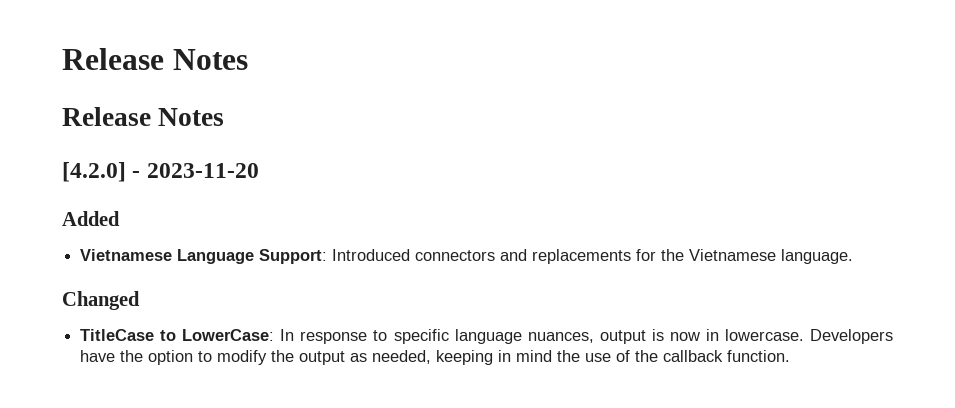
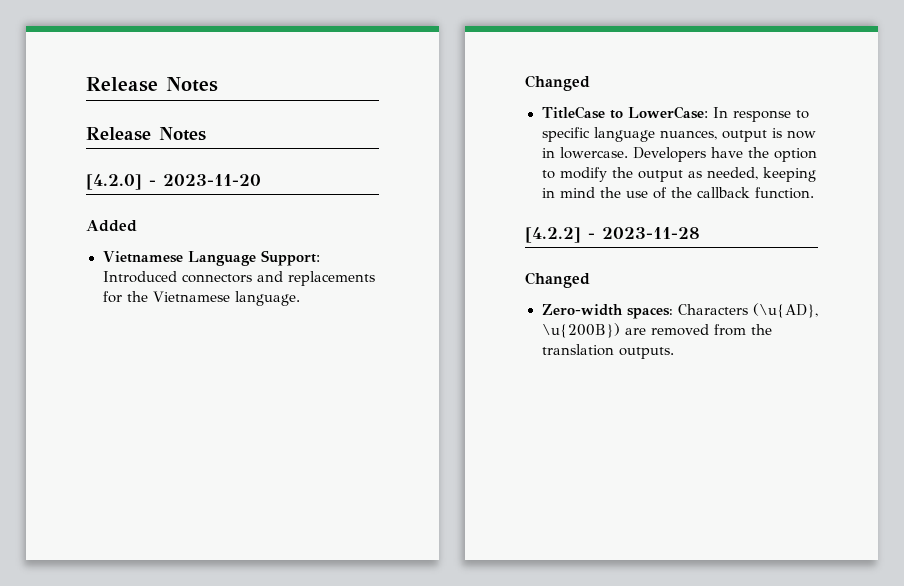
+ [4.2.2] - 2023-11-28
+ Changed
+ Zero-width spaces: Characters (\u{AD}, \u{200B}) are removed from the translation outputs.

